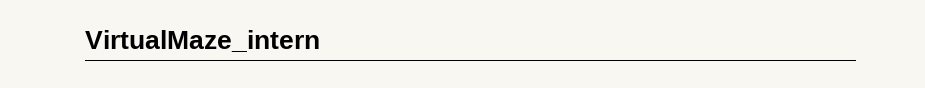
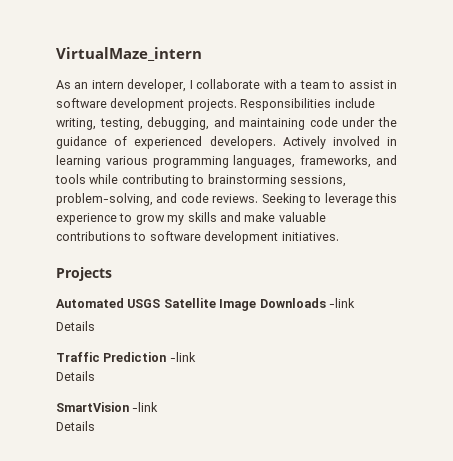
+ As an intern developer, I collaborate with a team to assist in software development projects. Responsibilities include writing, testing, debugging, and maintaining code under the guidance of experienced developers. Actively involved in learning various programming languages, frameworks, and tools while contributing to brainstorming sessions, problem-solving, and code reviews. Seeking to leverage this experience to grow my skills and make valuable contributions to software development initiatives.
+ Projects
+ Automated USGS Satellite Image Downloads -link
+ Details
+ Traffic Prediction -link
+ Details
+ SmartVision -link
+ Details

